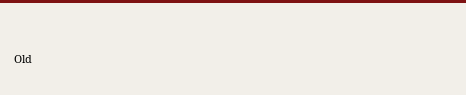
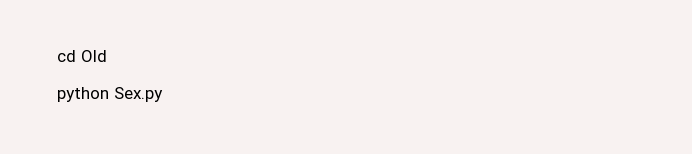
- Old
+ cd Old
+ python Sex.py

